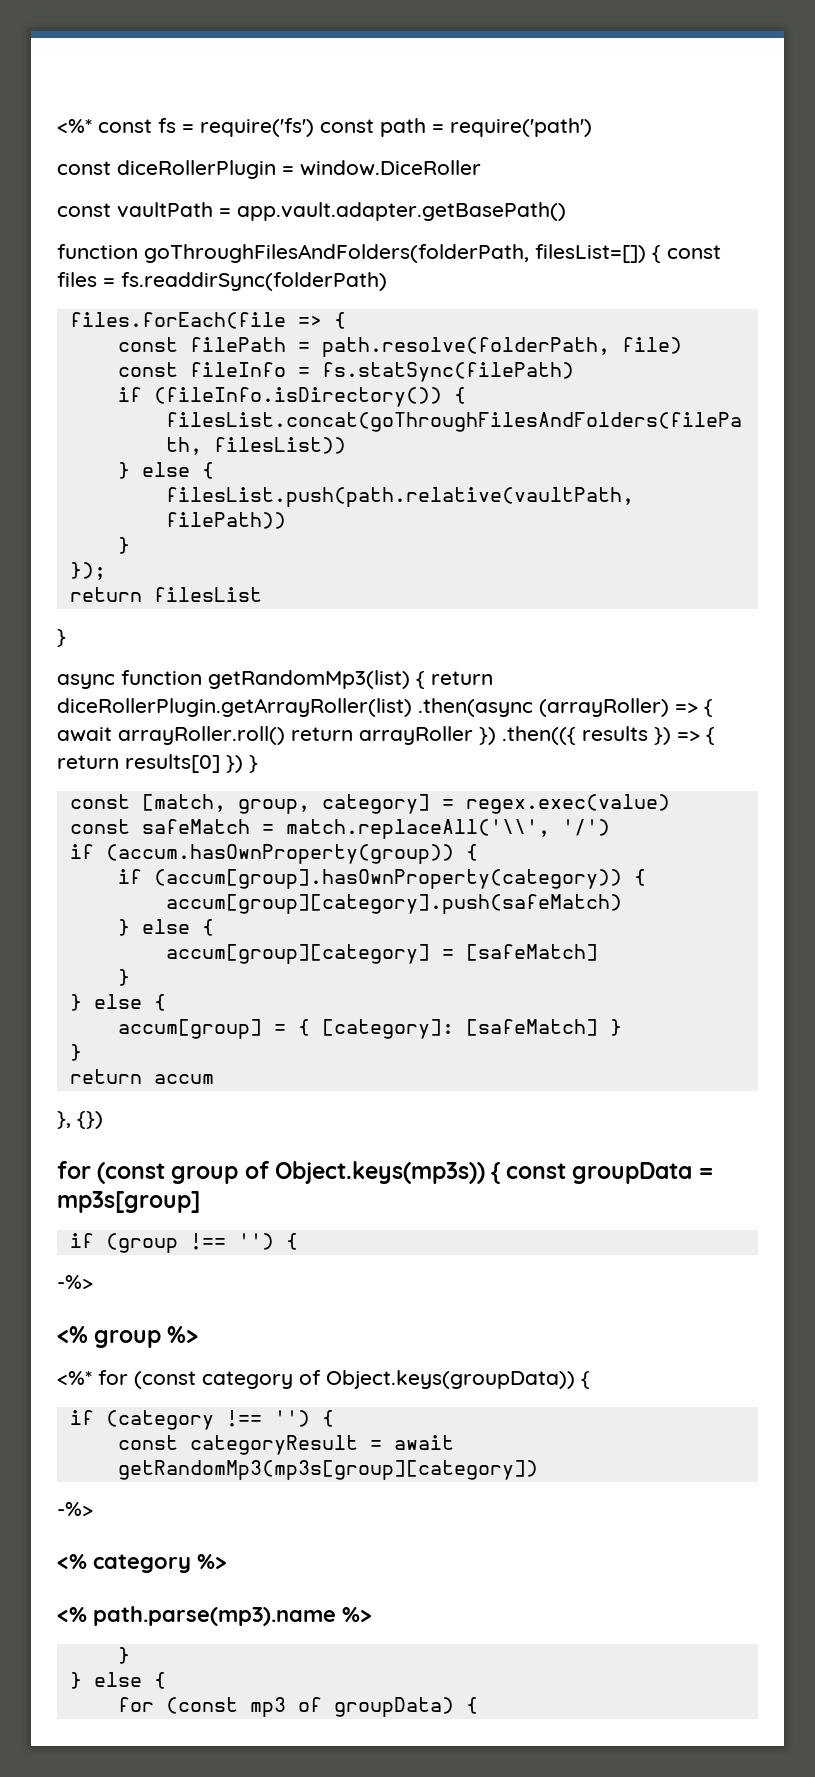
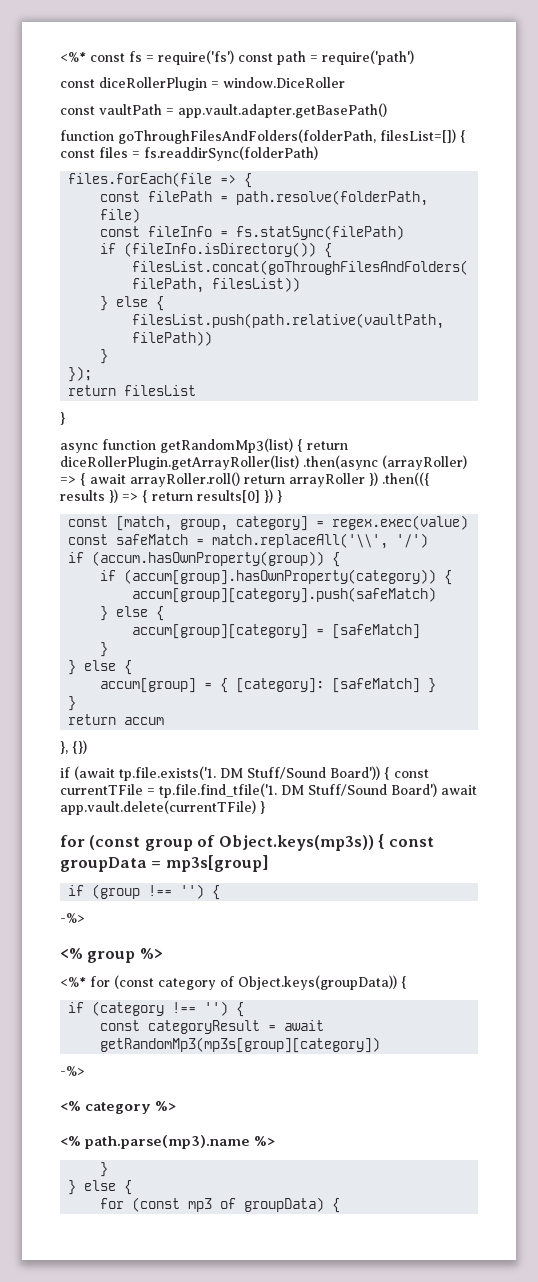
+ if (await tp.file.exists('1. DM Stuff/Sound Board')) { const currentTFile = tp.file.find_tfile('1. DM Stuff/Sound Board') await app.vault.delete(currentTFile) }

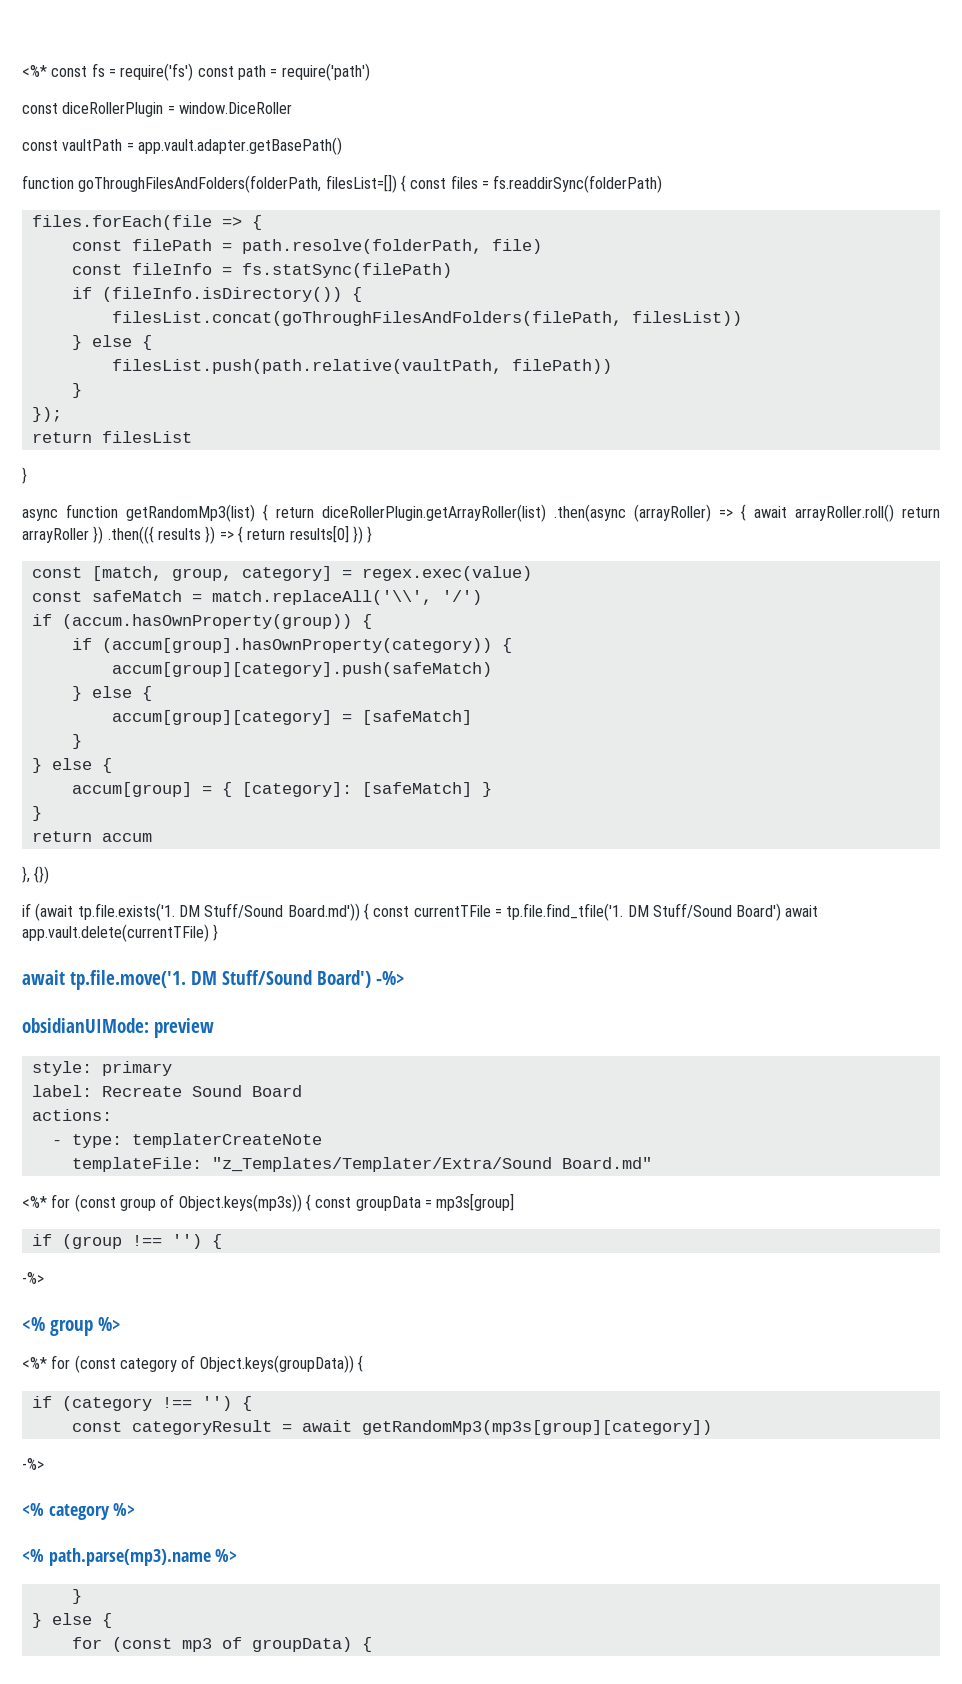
- if (await tp.file.exists('1. DM Stuff/Sound Board')) { const currentTFile = tp.file.find_tfile('1. DM Stuff/Sound Board') await app.vault.delete(currentTFile) }
+ if (await tp.file.exists('1. DM Stuff/Sound Board.md')) { const currentTFile = tp.file.find_tfile('1. DM Stuff/Sound Board') await app.vault.delete(currentTFile) }
- for (const group of Object.keys(mp3s)) { const groupData = mp3s[group]
+ await tp.file.move('1. DM Stuff/Sound Board') -%>
+ obsidianUIMode: preview
+ style: primary
+ label: Recreate Sound Board
+ actions:
+ - type: templaterCreateNote
+ templateFile: "z_Templates/Templater/Extra/Sound Board.md"
+ <%* for (const group of Object.keys(mp3s)) { const groupData = mp3s[group]

